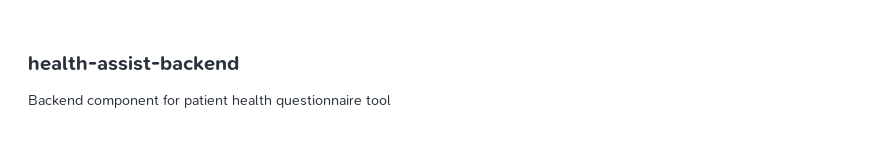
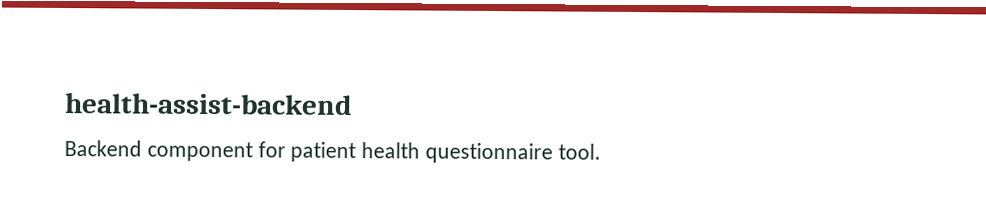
- Backend component for patient health questionnaire tool
+ Backend component for patient health questionnaire tool.

